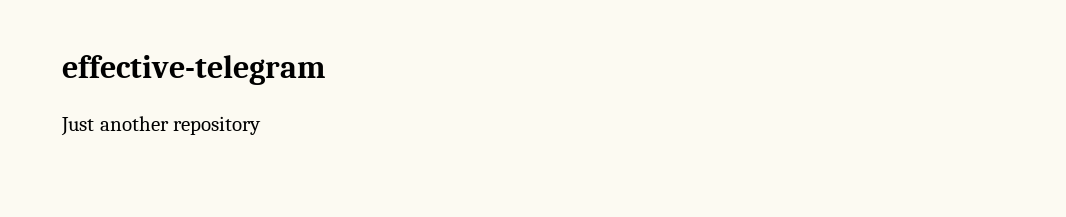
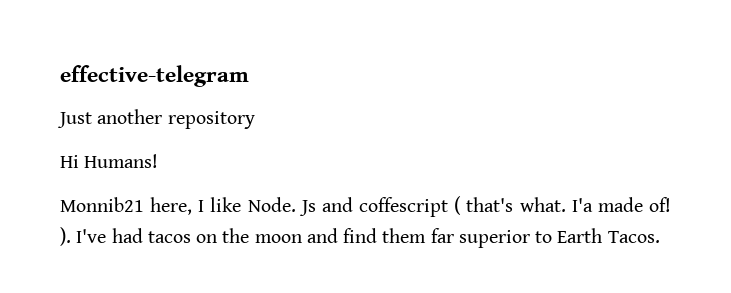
+ Hi Humans!
+ Monnib21 here, I like Node. Js and coffescript ( that's what. I'a made of! ). I've had tacos on the moon and find them far superior to Earth Tacos.

